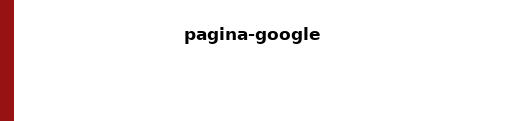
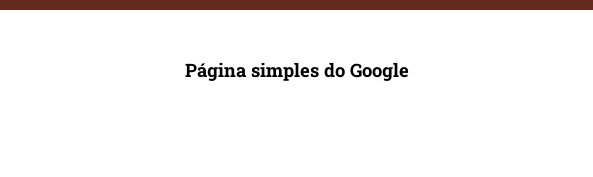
- pagina-google
+ Página simples do Google

